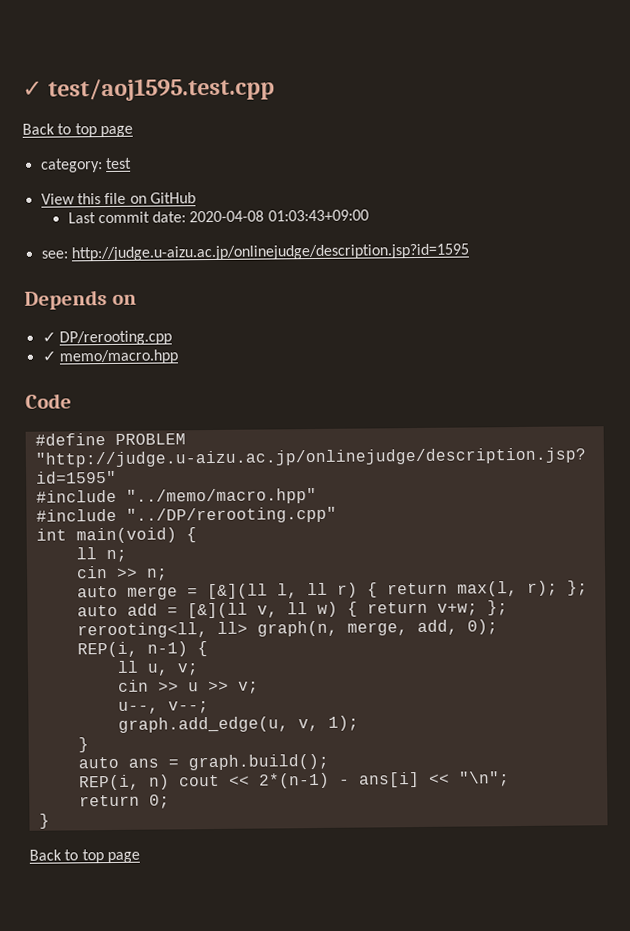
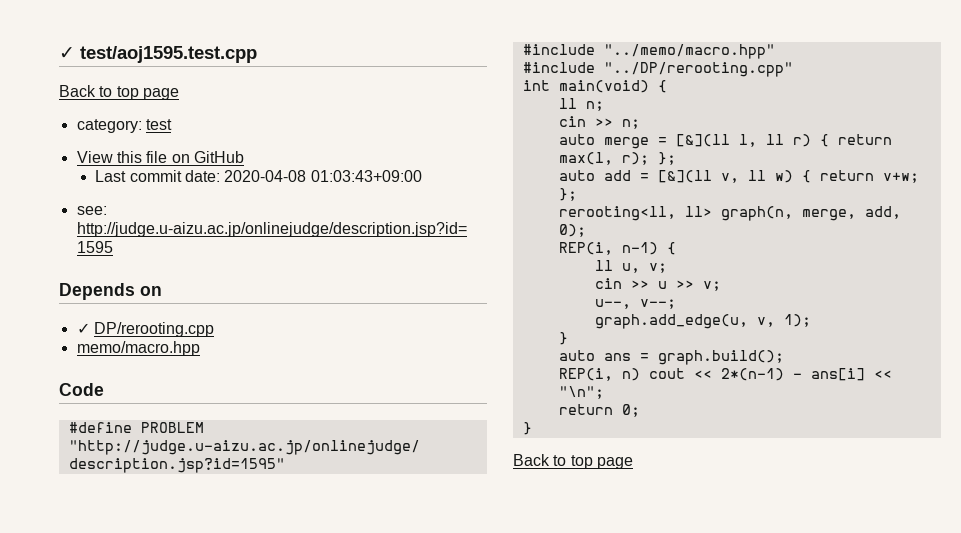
- ✓ memo/macro.hpp
+ memo/macro.hpp

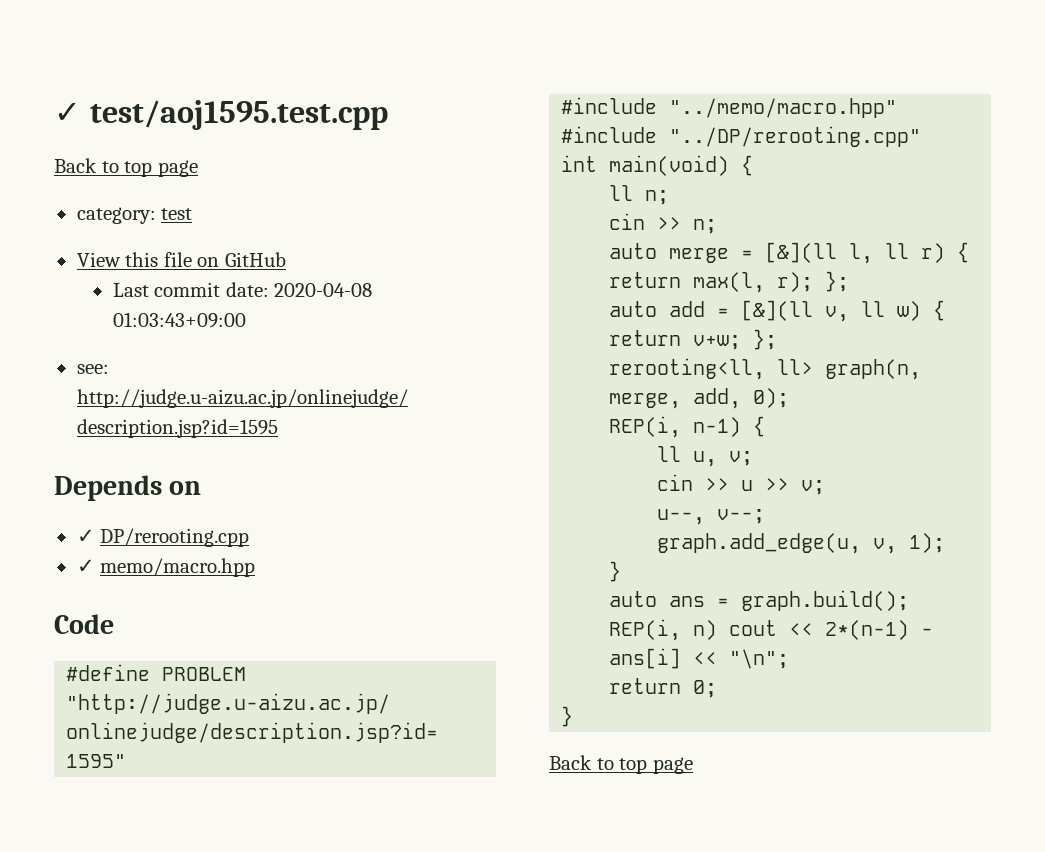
- memo/macro.hpp
+ ✓ memo/macro.hpp

